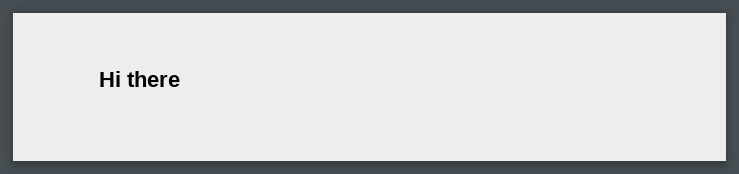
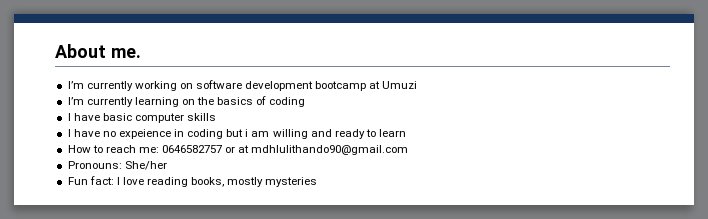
- Hi there
+ About me.
+ I’m currently working on software development bootcamp at Umuzi
+ I’m currently learning on the basics of coding
+ I have basic computer skills
+ I have no expeience in coding but i am willing and ready to learn
+ How to reach me: 0646582757 or at mdhlulithando90@gmail.com
+ Pronouns: She/her
+ Fun fact: I love reading books, mostly mysteries

